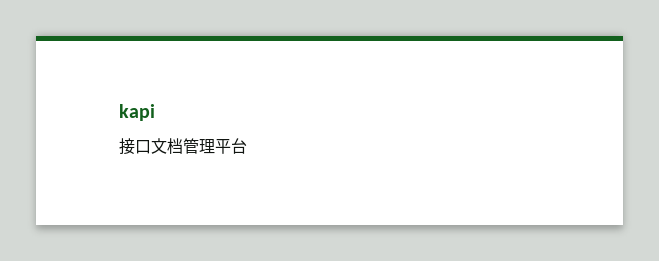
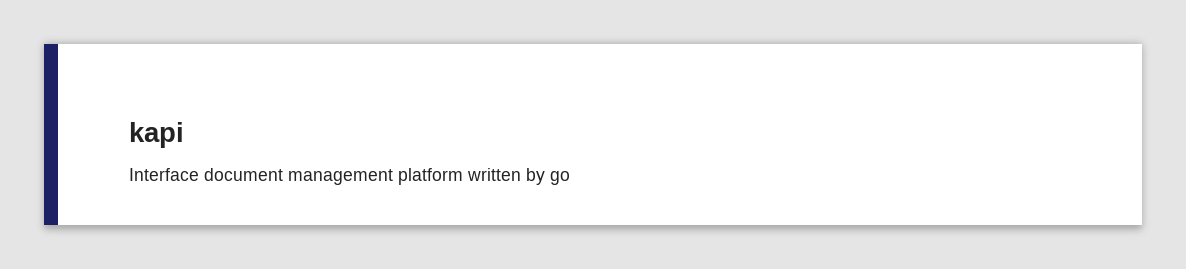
- 接口文档管理平台
+ Interface document management platform written by go

